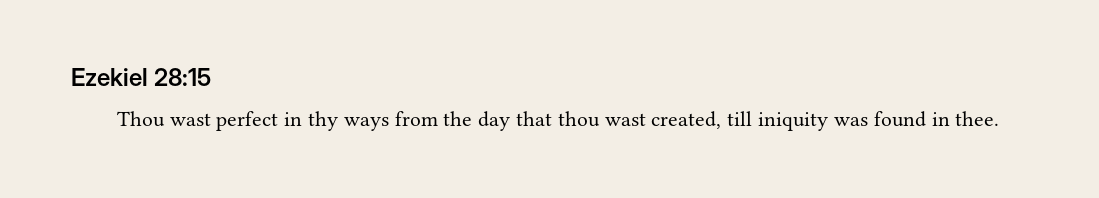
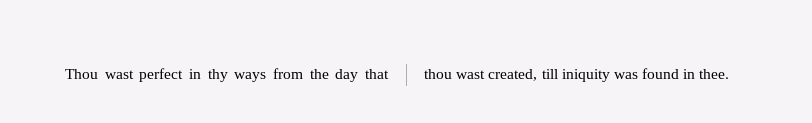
- Ezekiel 28:15

